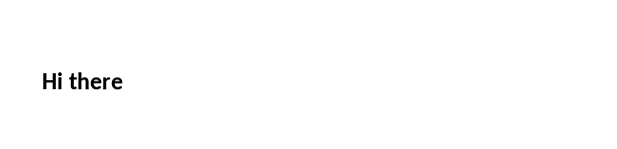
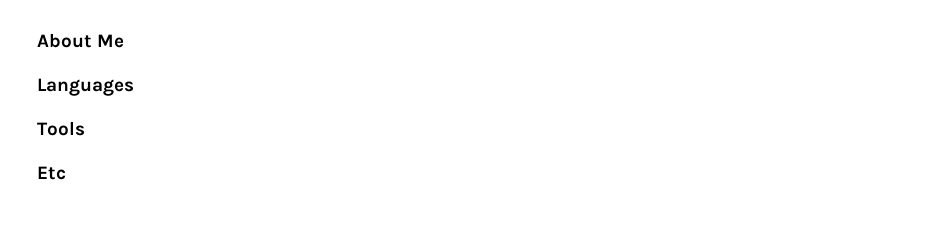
- Hi there
+ About Me
+ Languages
+ Tools
+ Etc

